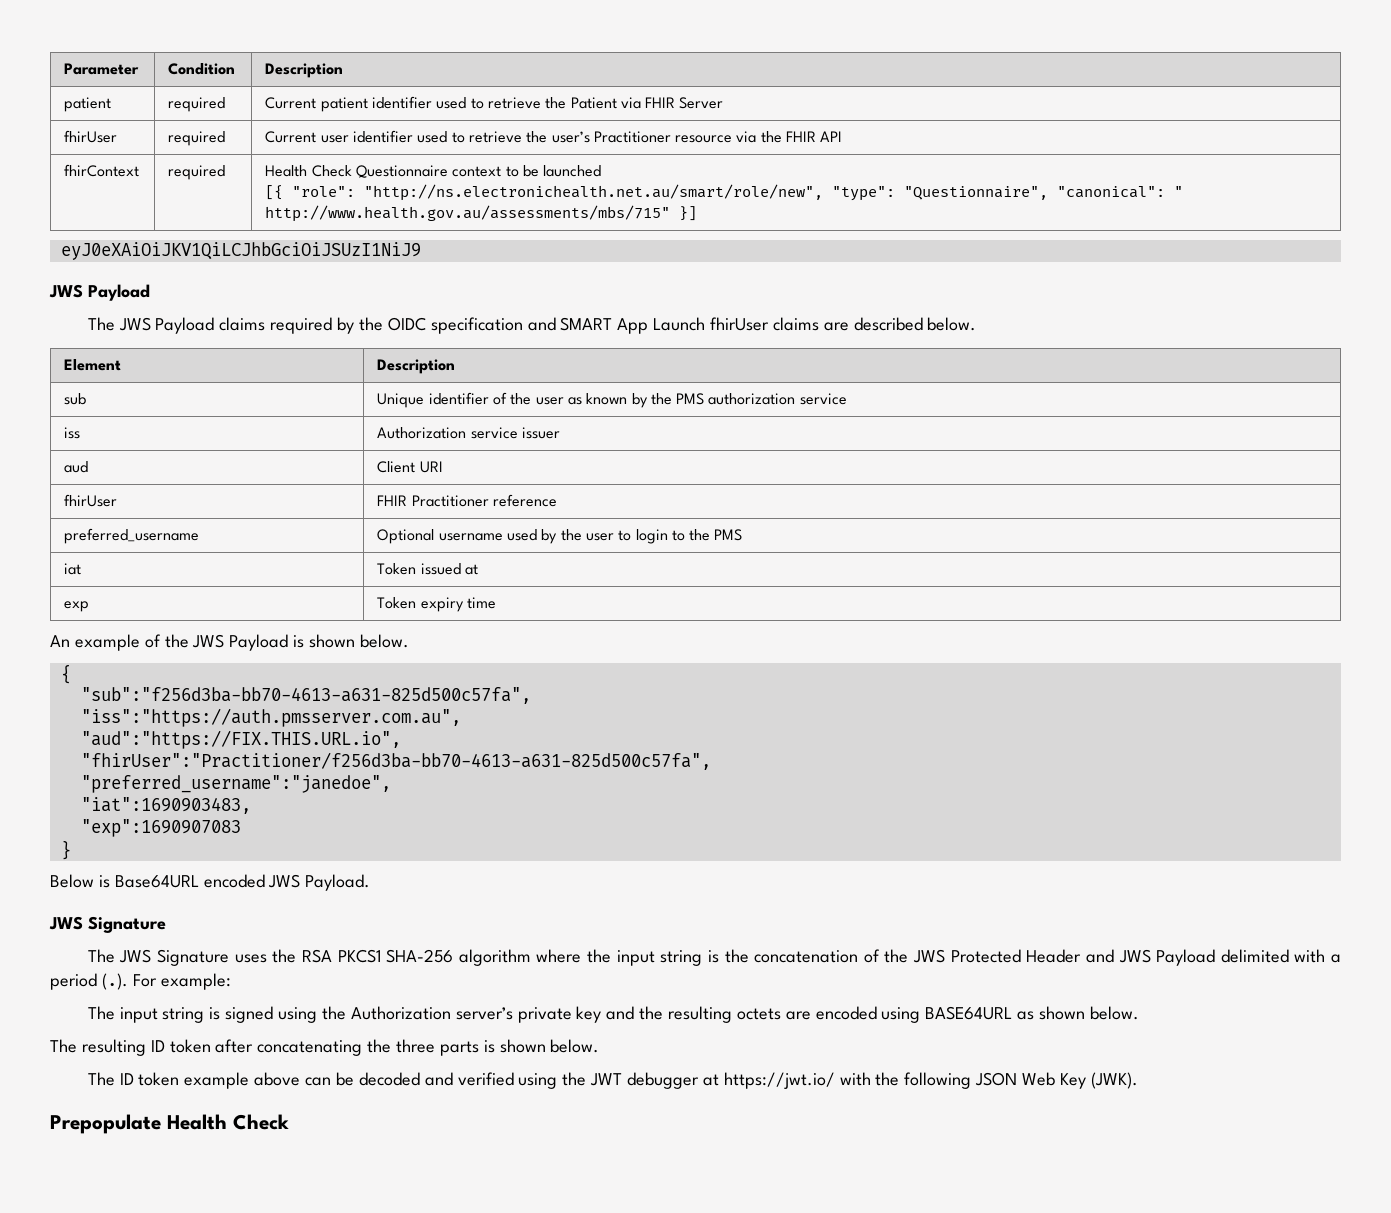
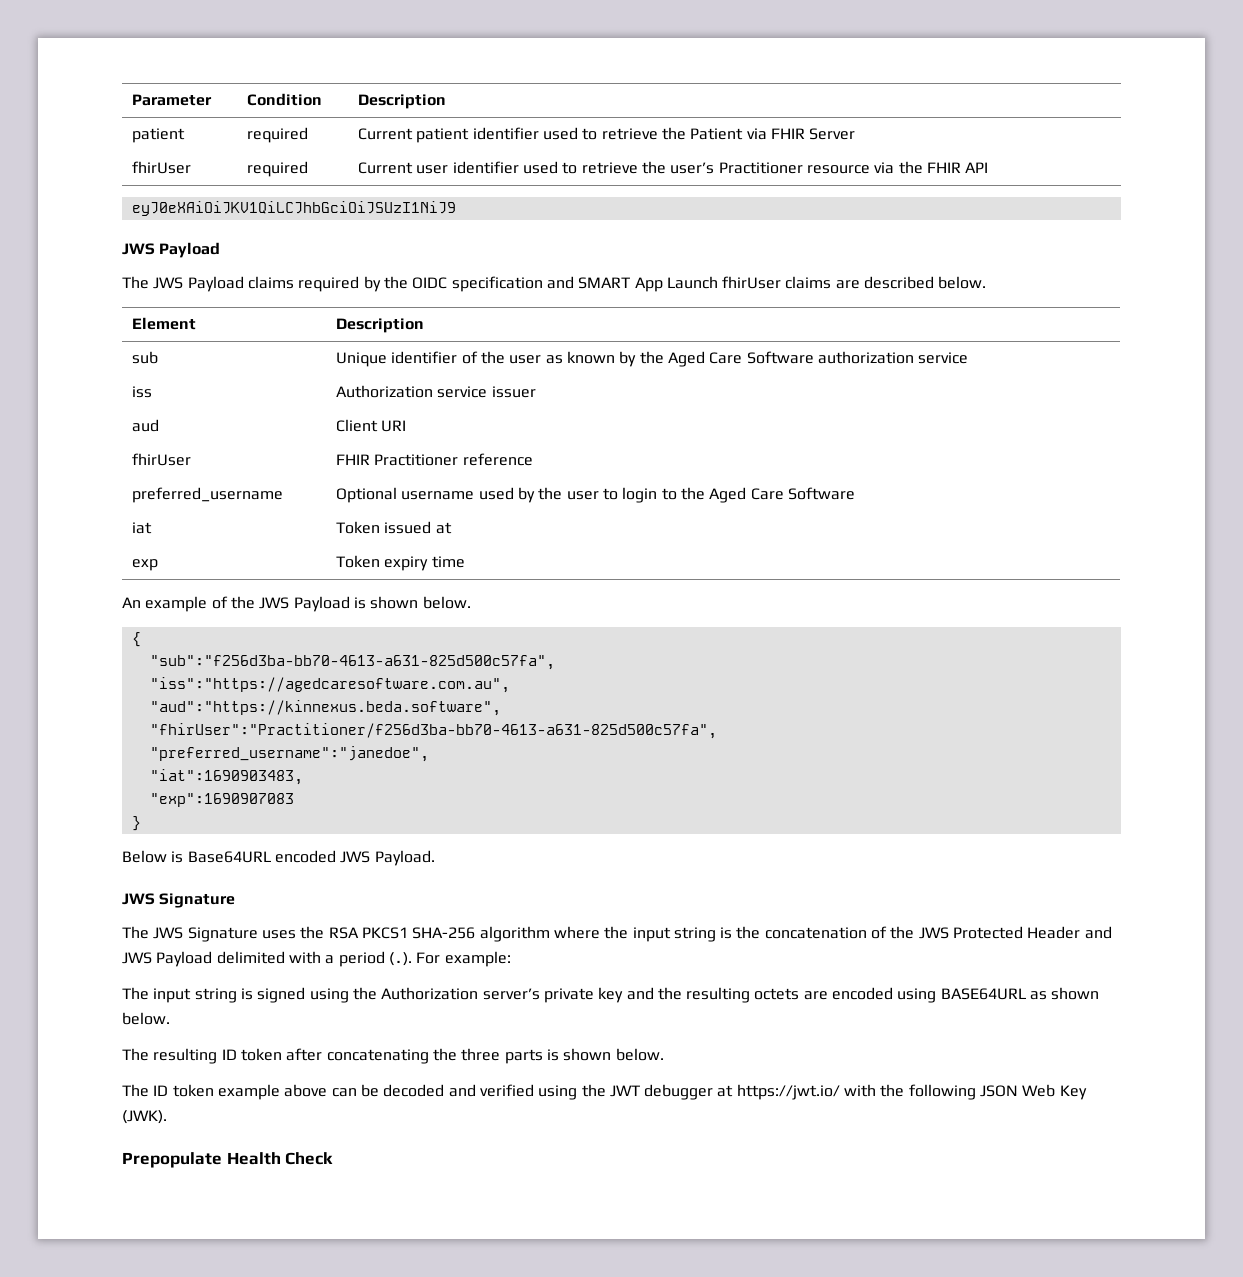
- fhirContext | required | Health Check Questionnaire context to be launched
- [{ "role": "http://ns.electronichealth.net.au/smart/role/new", "type": "Questionnaire", "canonical": " http://www.health.gov.au/assessments/mbs/715" }]
- sub | Unique identifier of the user as known by the PMS authorization service
+ sub | Unique identifier of the user as known by the Aged Care Software authorization service
- preferred_username | Optional username used by the user to login to the PMS
+ preferred_username | Optional username used by the user to login to the Aged Care Software
- "iss":"https://auth.pmsserver.com.au",
- "aud":"https://FIX.THIS.URL.io",
+ "iss":"https://agedcaresoftware.com.au",
+ "aud":"https://kinnexus.beda.software",

